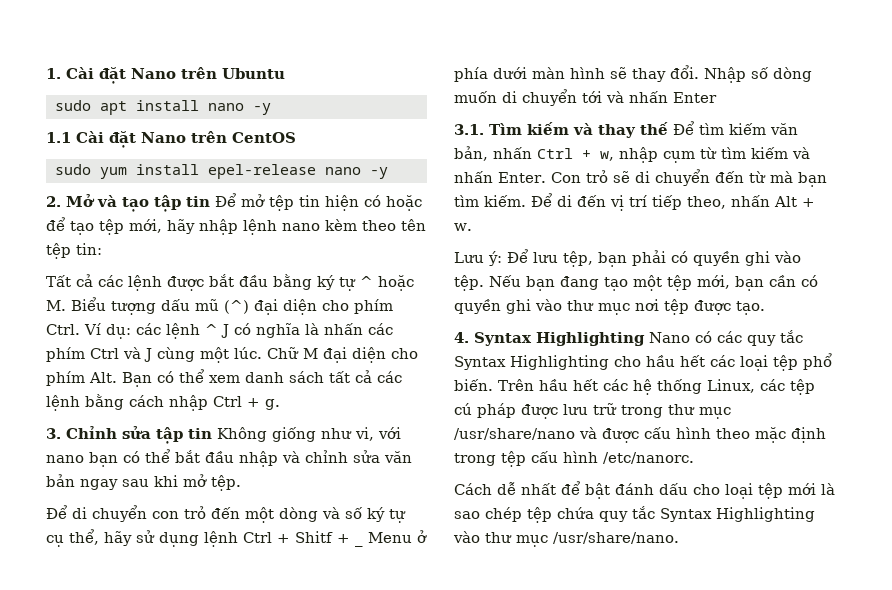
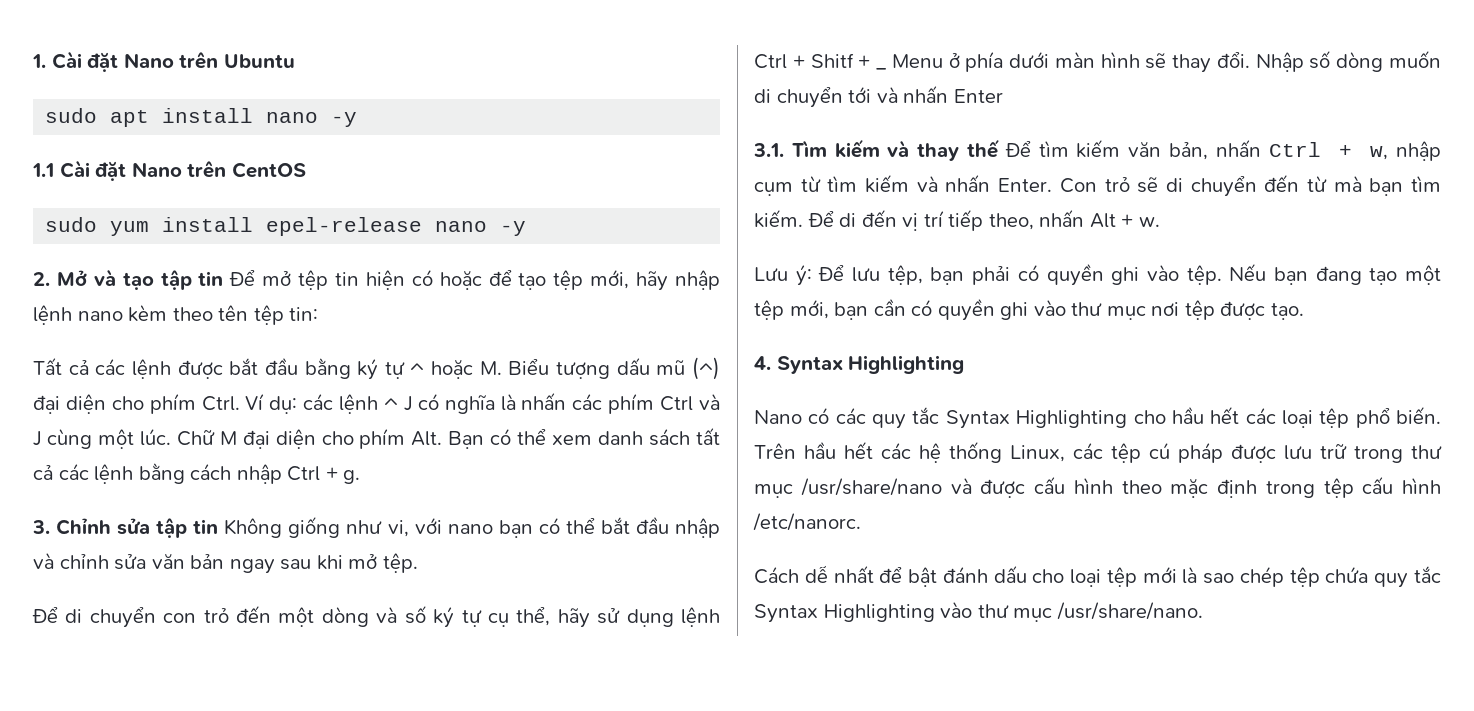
- 4. Syntax Highlighting Nano có các quy tắc Syntax Highlighting cho hầu hết các loại tệp phổ biến.
+ 4. Syntax Highlighting
+ Nano có các quy tắc Syntax Highlighting cho hầu hết các loại tệp phổ biến.

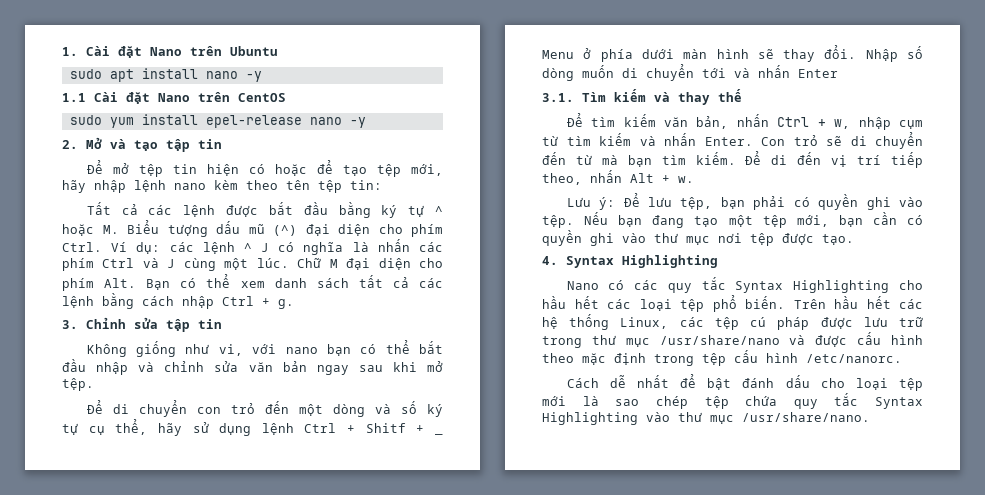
- 2. Mở và tạo tập tin Để mở tệp tin hiện có hoặc để tạo tệp mới, hãy nhập lệnh nano kèm theo tên tệp tin:
+ 2. Mở và tạo tập tin
+ Để mở tệp tin hiện có hoặc để tạo tệp mới, hãy nhập lệnh nano kèm theo tên tệp tin:
- 3. Chỉnh sửa tập tin Không giống như vi, với nano bạn có thể bắt đầu nhập và chỉnh sửa văn bản ngay sau khi mở tệp.
+ 3. Chỉnh sửa tập tin
+ Không giống như vi, với nano bạn có thể bắt đầu nhập và chỉnh sửa văn bản ngay sau khi mở tệp.
- 3.1. Tìm kiếm và thay thế Để tìm kiếm văn bản, nhấn Ctrl + w, nhập cụm từ tìm kiếm và nhấn Enter.
+ 3.1. Tìm kiếm và thay thế
+ Để tìm kiếm văn bản, nhấn Ctrl + w, nhập cụm từ tìm kiếm và nhấn Enter.

